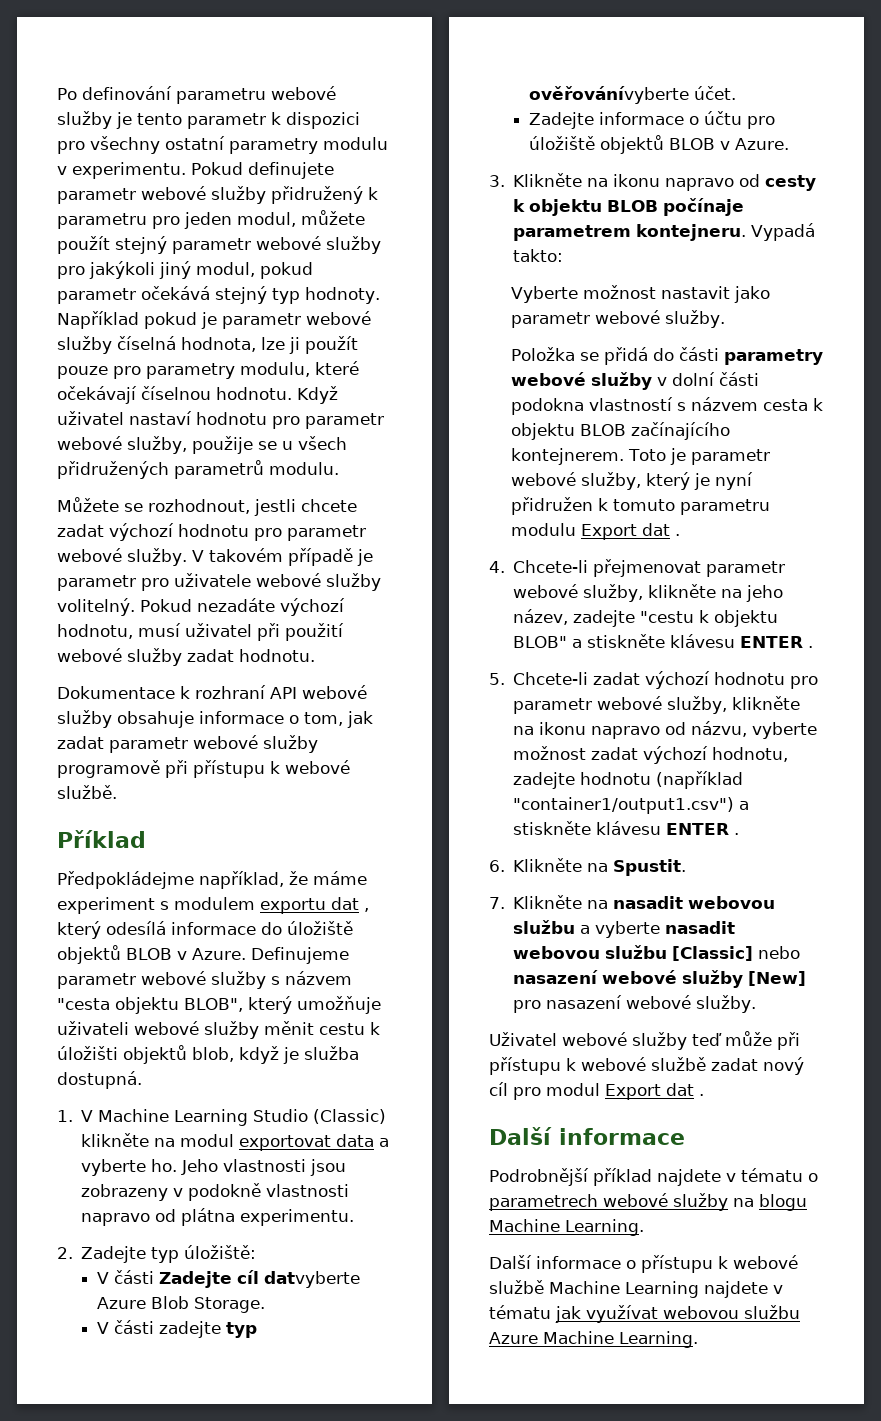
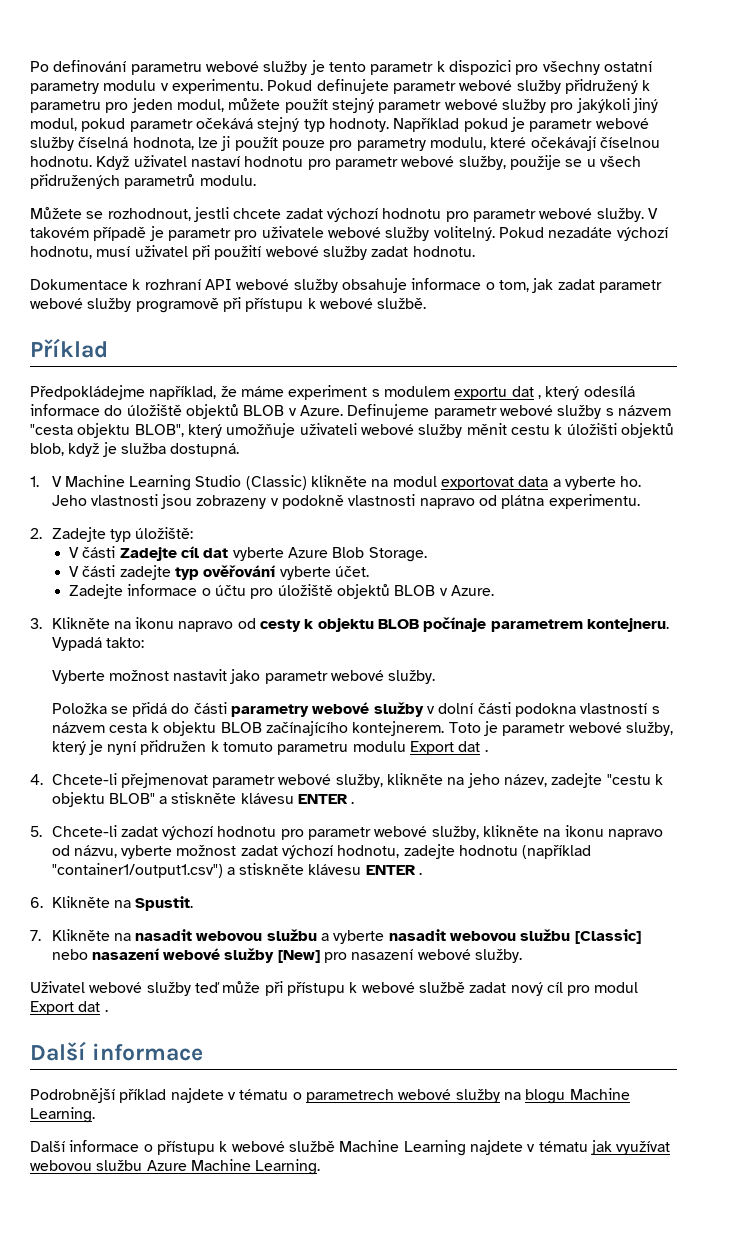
- V části Zadejte cíl datvyberte Azure Blob Storage.
+ V části Zadejte cíl dat vyberte Azure Blob Storage.
- V části zadejte typ ověřovánívyberte účet.
+ V části zadejte typ ověřování vyberte účet.

